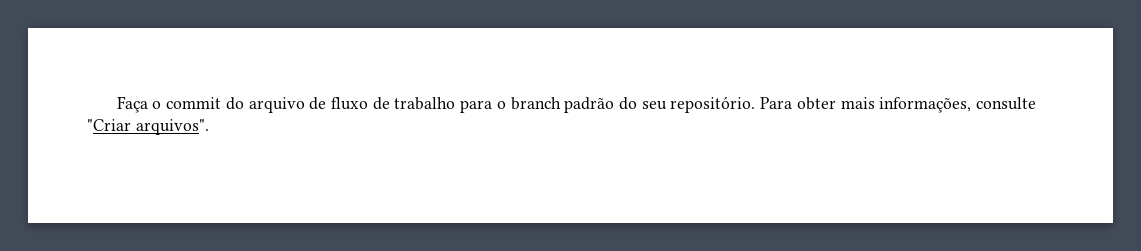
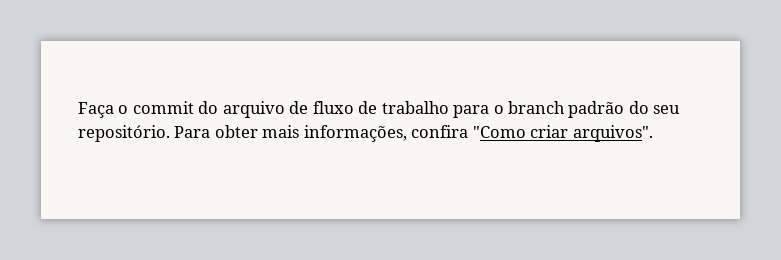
- Para obter mais informações, consulte "Criar arquivos".
+ Para obter mais informações, confira "Como criar arquivos".

